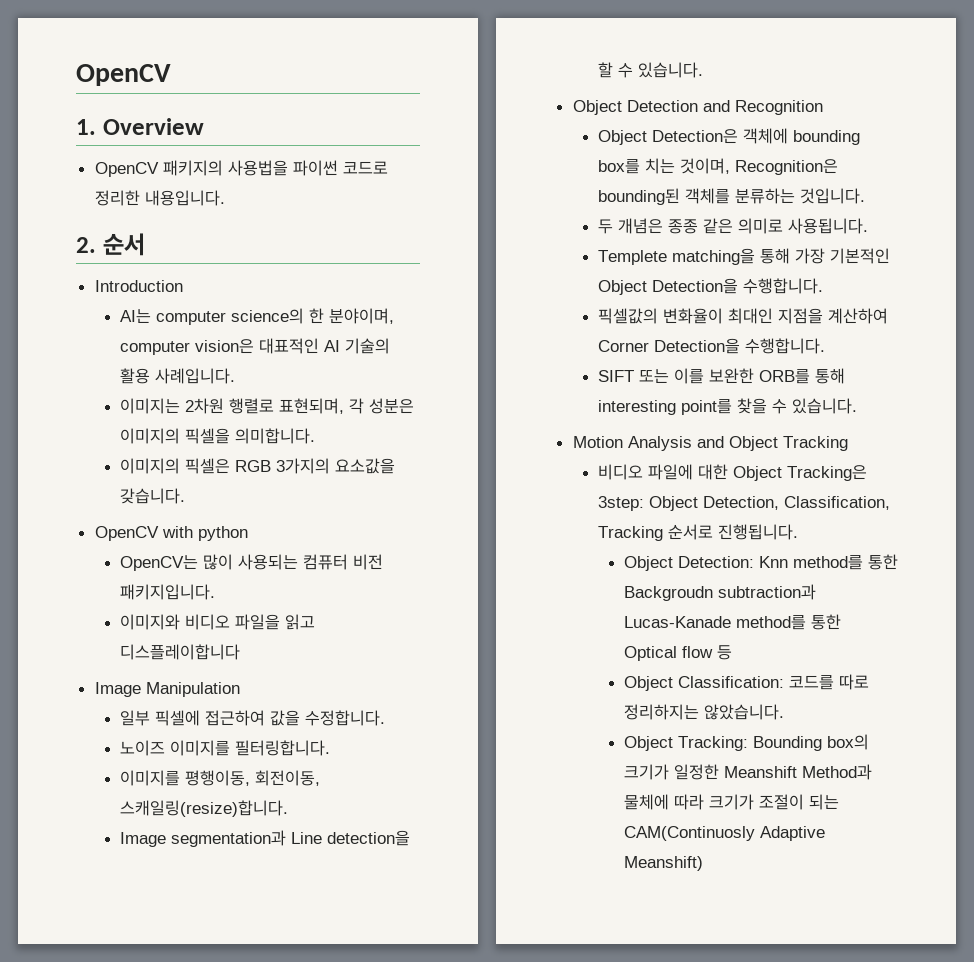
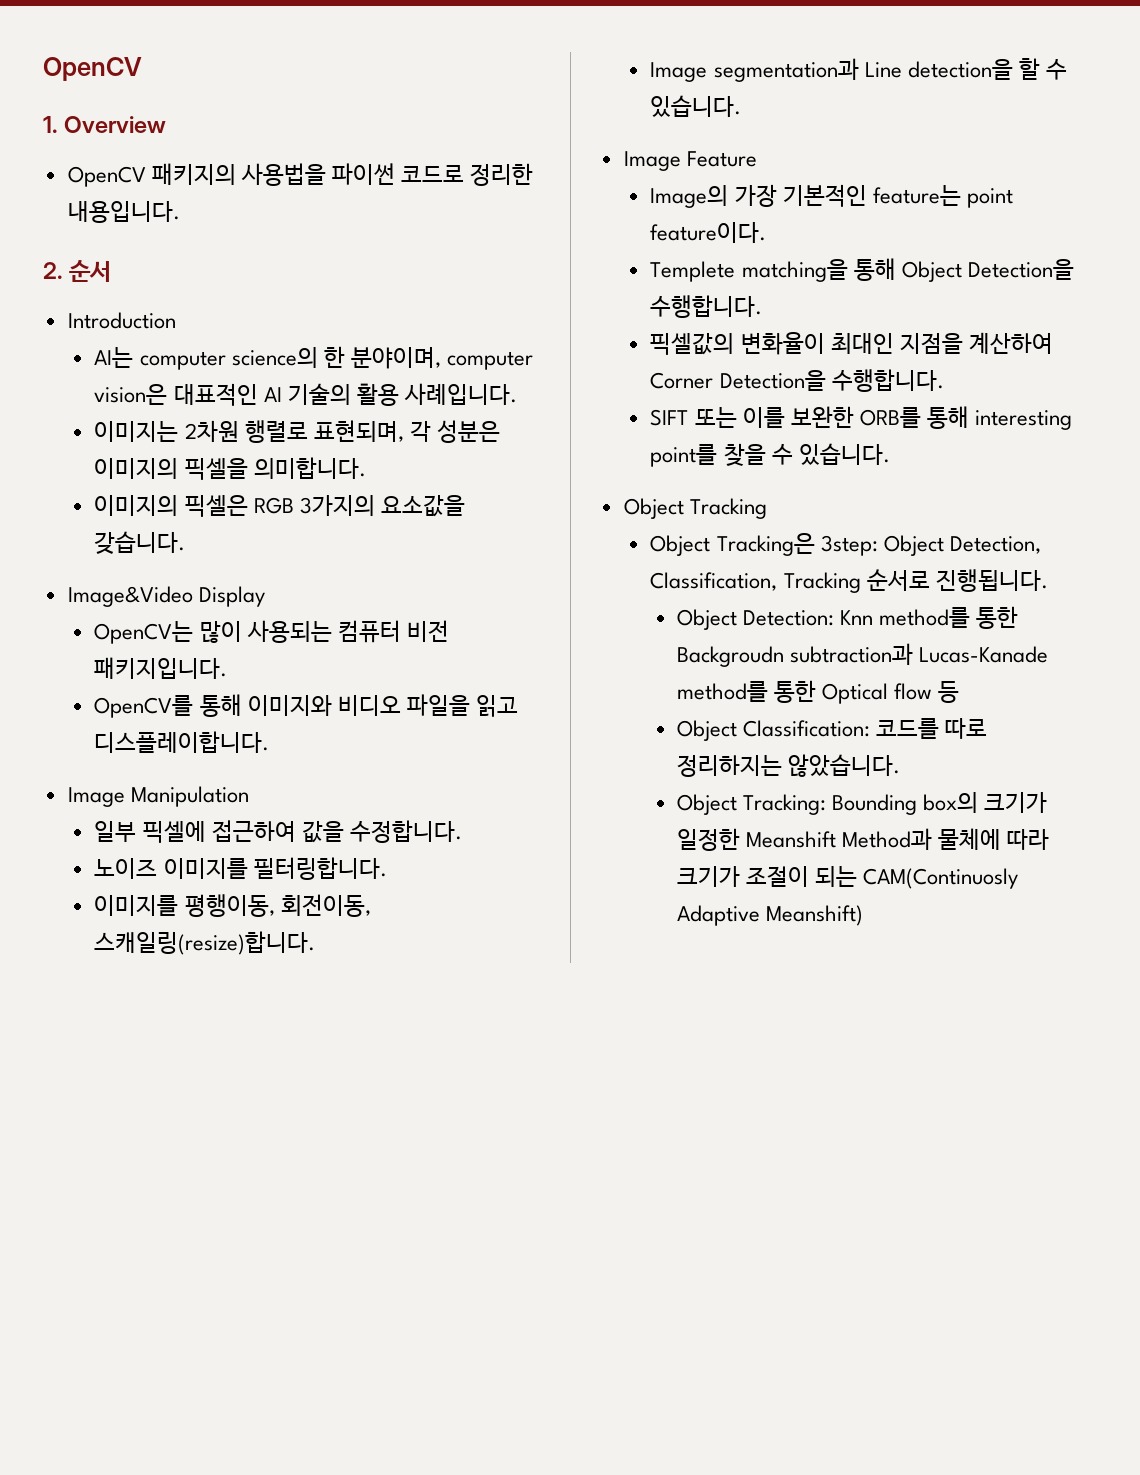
- OpenCV with python
+ Image&Video Display
- 이미지와 비디오 파일을 읽고 디스플레이합니다
+ OpenCV를 통해 이미지와 비디오 파일을 읽고 디스플레이합니다.
- Object Detection and Recognition
- Object Detection은 객체에 bounding box를 치는 것이며, Recognition은 bounding된 객체를 분류하는 것입니다.
- 두 개념은 종종 같은 의미로 사용됩니다.
+ Image Feature
+ Image의 가장 기본적인 feature는 point feature이다.
- Templete matching을 통해 가장 기본적인 Object Detection을 수행합니다.
+ Templete matching을 통해 Object Detection을 수행합니다.
- Motion Analysis and Object Tracking
+ Object Tracking
- 비디오 파일에 대한 Object Tracking은 3step: Object Detection, Classification, Tracking 순서로 진행됩니다.
+ Object Tracking은 3step: Object Detection, Classification, Tracking 순서로 진행됩니다.

